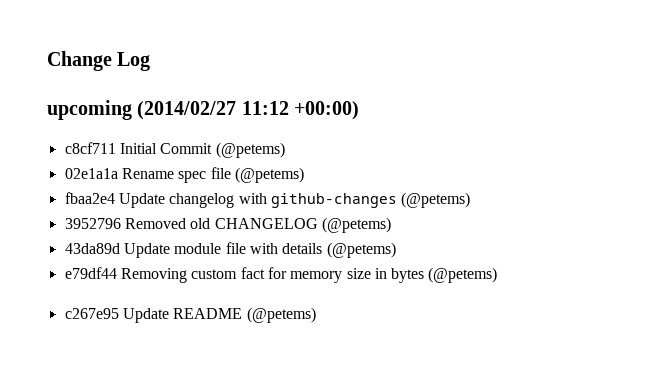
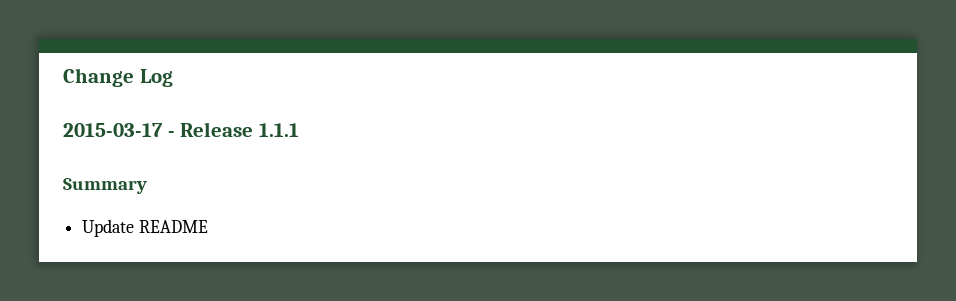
- upcoming (2014/02/27 11:12 +00:00)
- c8cf711 Initial Commit (@petems)
- 02e1a1a Rename spec file (@petems)
- fbaa2e4 Update changelog with github-changes (@petems)
- 3952796 Removed old CHANGELOG (@petems)
- 43da89d Update module file with details (@petems)
- e79df44 Removing custom fact for memory size in bytes (@petems)
- c267e95 Update README (@petems)
+ 2015-03-17 - Release 1.1.1
+ Summary
+ Update README

